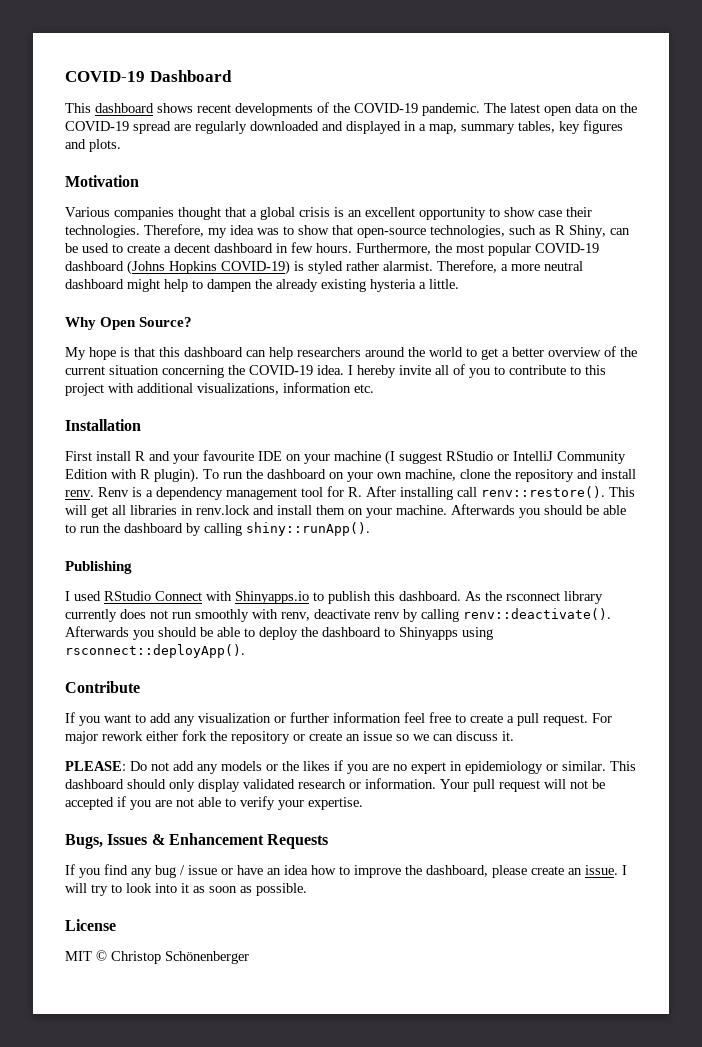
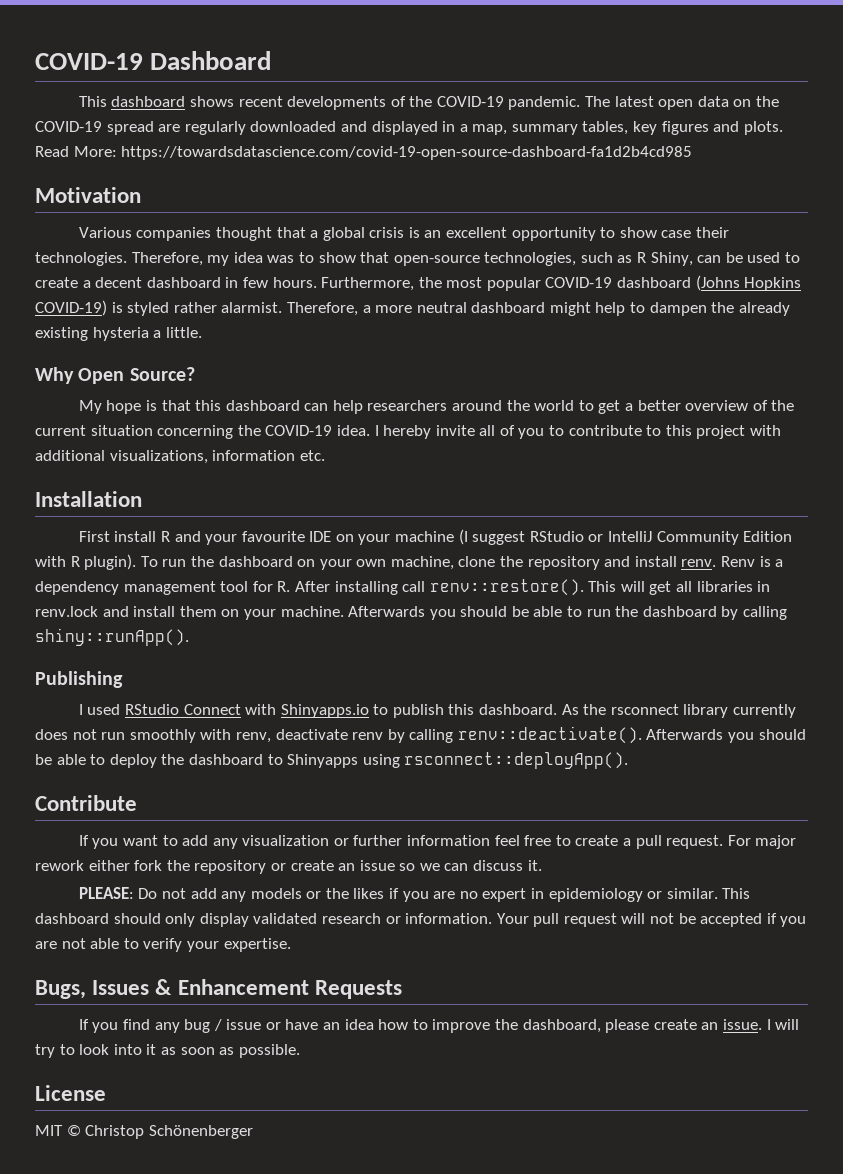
+ Read More: https://towardsdatascience.com/covid-19-open-source-dashboard-fa1d2b4cd985

